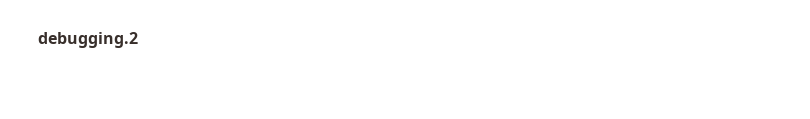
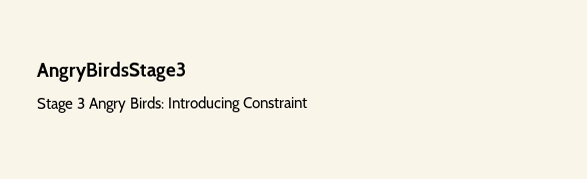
- debugging.2
+ AngryBirdsStage3
+ Stage 3 Angry Birds: Introducing Constraint

